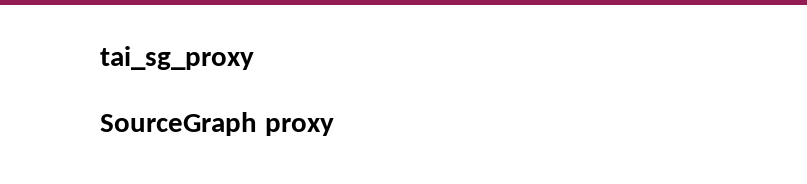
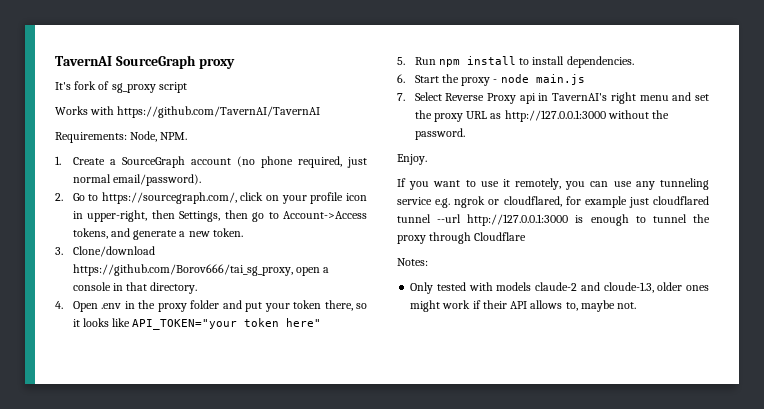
- tai_sg_proxy
- SourceGraph proxy
+ TavernAI SourceGraph proxy
+ It's fork of sg_proxy script
+ Works with https://github.com/TavernAI/TavernAI
+ Requirements: Node, NPM.
+ 1. Create a SourceGraph account (no phone required, just normal email/password).
+ 2. Go to https://sourcegraph.com/, click on your profile icon in upper-right, then Settings, then go to Account->Access tokens, and generate a new token.
+ 3. Clone/download https://github.com/Borov666/tai_sg_proxy, open a console in that directory.
+ 4. Open .env in the proxy folder and put your token there, so it looks like API_TOKEN="your token here"
+ 5. Run npm install to install dependencies.
+ 6. Start the proxy - node main.js
+ 7. Select Reverse Proxy api in TavernAI's right menu and set the proxy URL as http://127.0.0.1:3000 without the password.
+ Enjoy.
+ If you want to use it remotely, you can use any tunneling service e.g. ngrok or cloudflared, for example just cloudflared tunnel --url http://127.0.0.1:3000 is enough to tunnel the proxy through Cloudflare
+ Notes:
+ Only tested with models claude-2 and cloude-1.3, older ones might work if their API allows to, maybe not.

